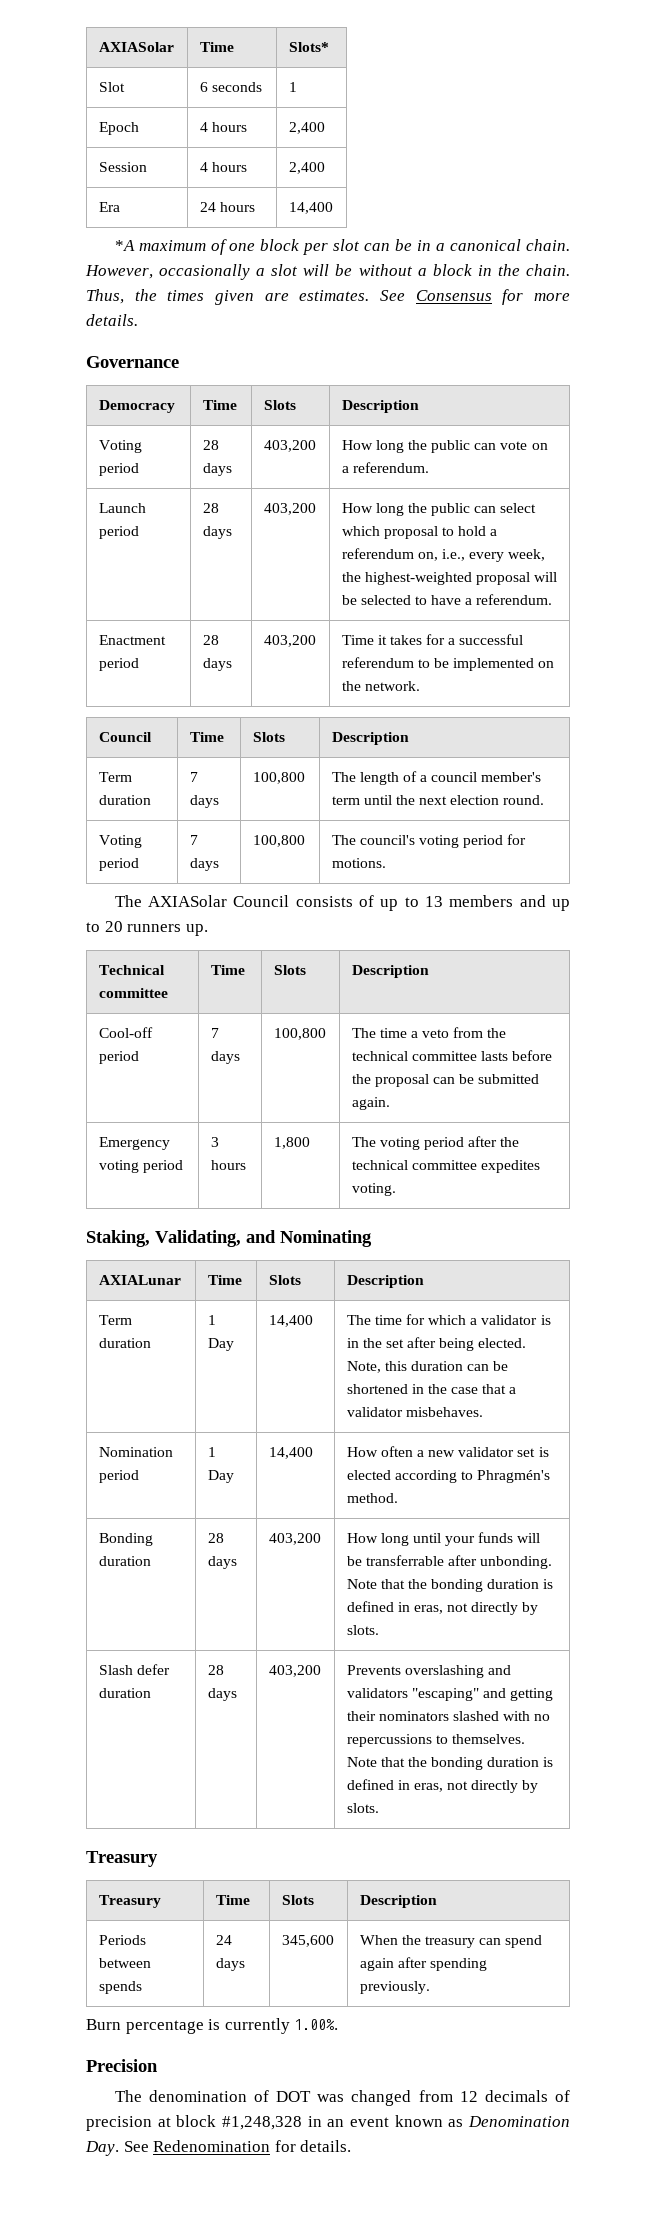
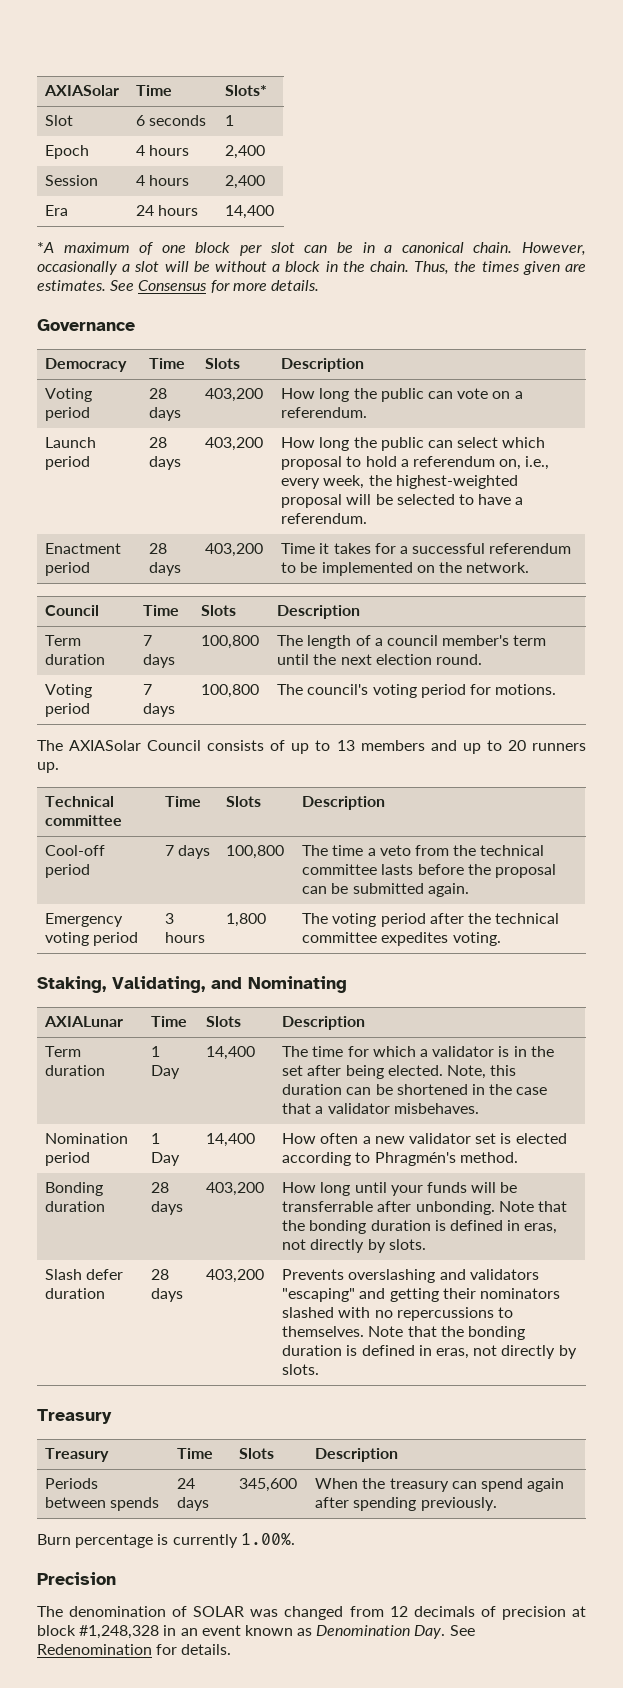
- The denomination of DOT was changed from 12 decimals of precision at block #1,248,328 in an event known as Denomination Day. See Redenomination for details.
+ The denomination of SOLAR was changed from 12 decimals of precision at block #1,248,328 in an event known as Denomination Day. See Redenomination for details.

